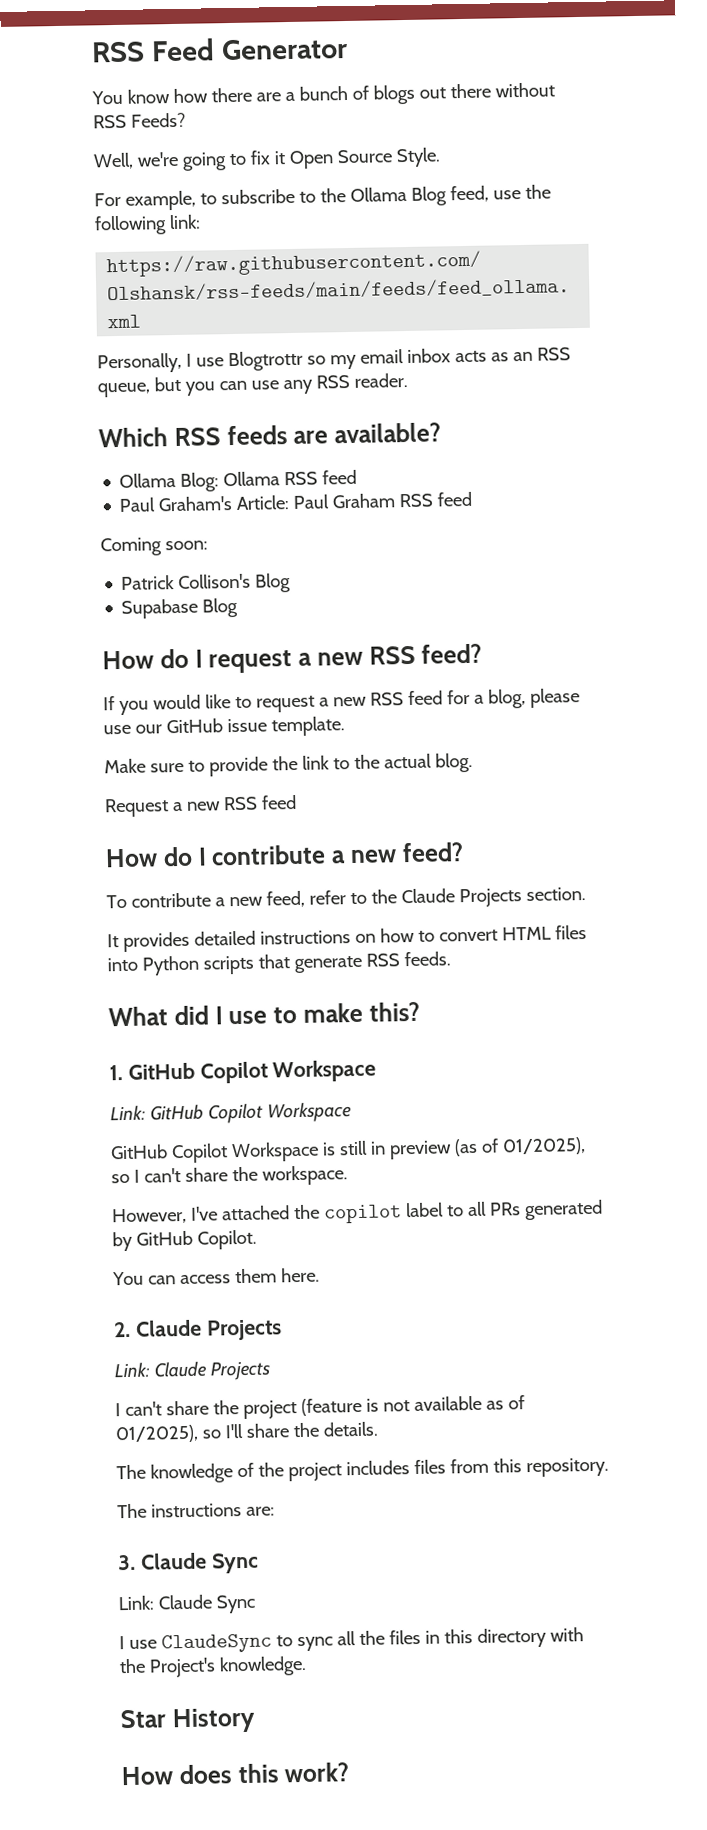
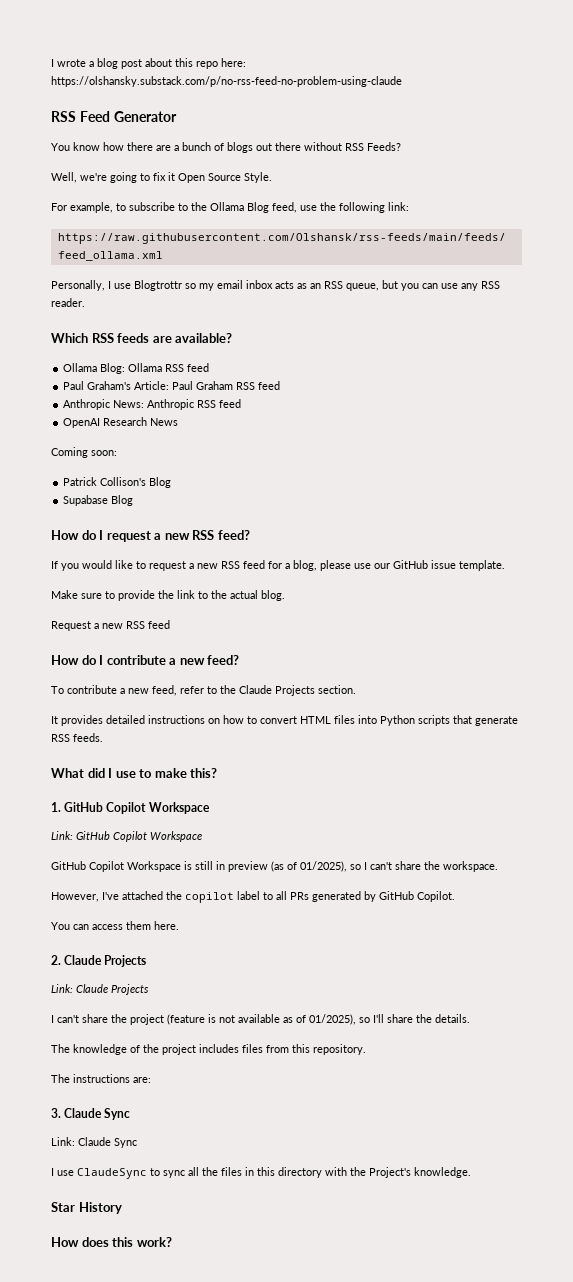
+ I wrote a blog post about this repo here: https://olshansky.substack.com/p/no-rss-feed-no-problem-using-claude
+ Anthropic News: Anthropic RSS feed
+ OpenAI Research News

